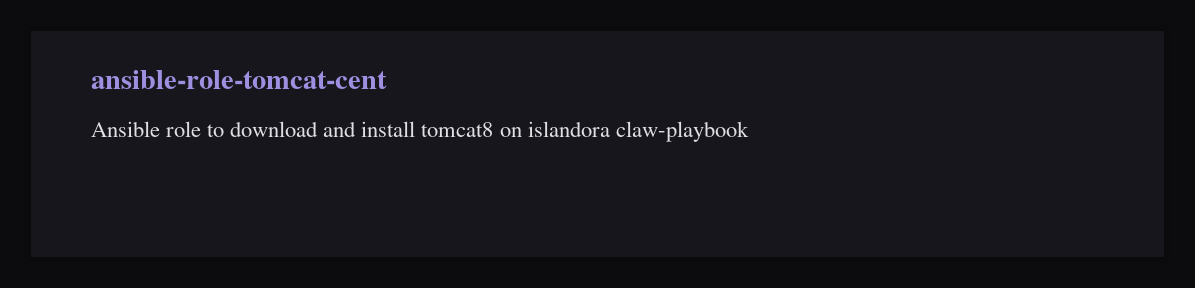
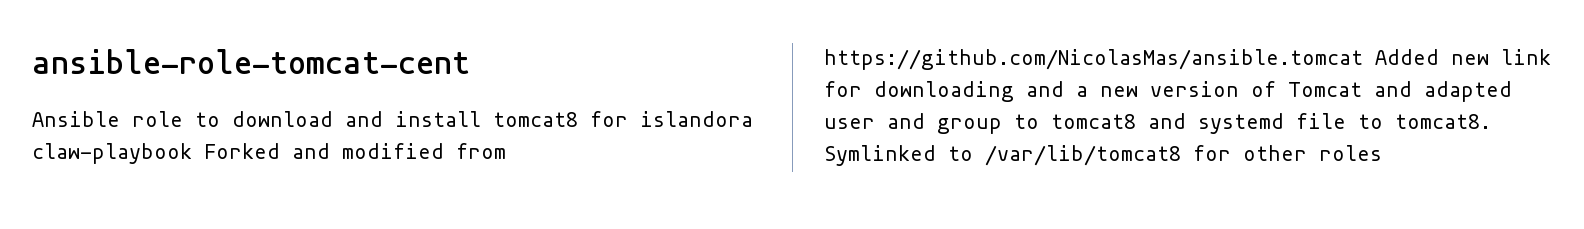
- Ansible role to download and install tomcat8 on islandora claw-playbook
+ Ansible role to download and install tomcat8 for islandora claw-playbook Forked and modified from https://github.com/NicolasMas/ansible.tomcat Added new link for downloading and a new version of Tomcat and adapted user and group to tomcat8 and systemd file to tomcat8. Symlinked to /var/lib/tomcat8 for other roles

